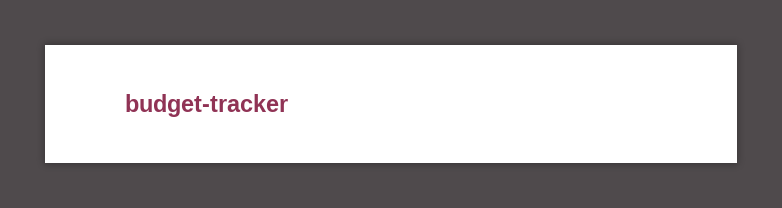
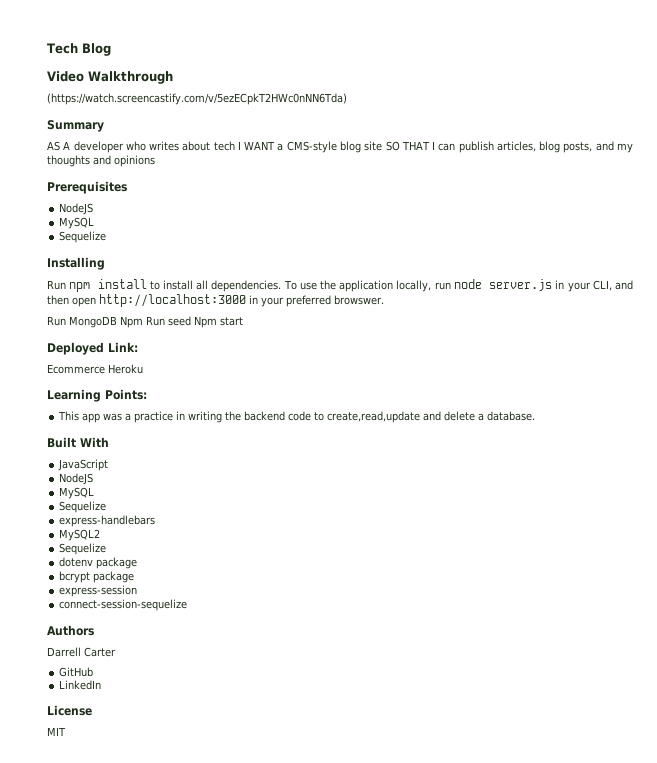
- budget-tracker
+ Tech Blog
+ Video Walkthrough
+ (https://watch.screencastify.com/v/5ezECpkT2HWc0nNN6Tda)
+ Summary
+ AS A developer who writes about tech I WANT a CMS-style blog site SO THAT I can publish articles, blog posts, and my thoughts and opinions
+ Prerequisites
+ NodeJS
+ MySQL
+ Sequelize
+ Installing
+ Run npm install to install all dependencies. To use the application locally, run node server.js in your CLI, and then open http://localhost:3000 in your preferred browswer.
+ Run MongoDB Npm Run seed Npm start
+ Deployed Link:
+ Ecommerce Heroku
+ Learning Points:
+ This app was a practice in writing the backend code to create,read,update and delete a database.
+ Built With
+ JavaScript
+ NodeJS
+ MySQL
+ Sequelize
+ express-handlebars
+ MySQL2
+ Sequelize
+ dotenv package
+ bcrypt package
+ express-session
+ connect-session-sequelize
+ Authors
+ Darrell Carter
+ GitHub
+ LinkedIn
+ License
+ MIT

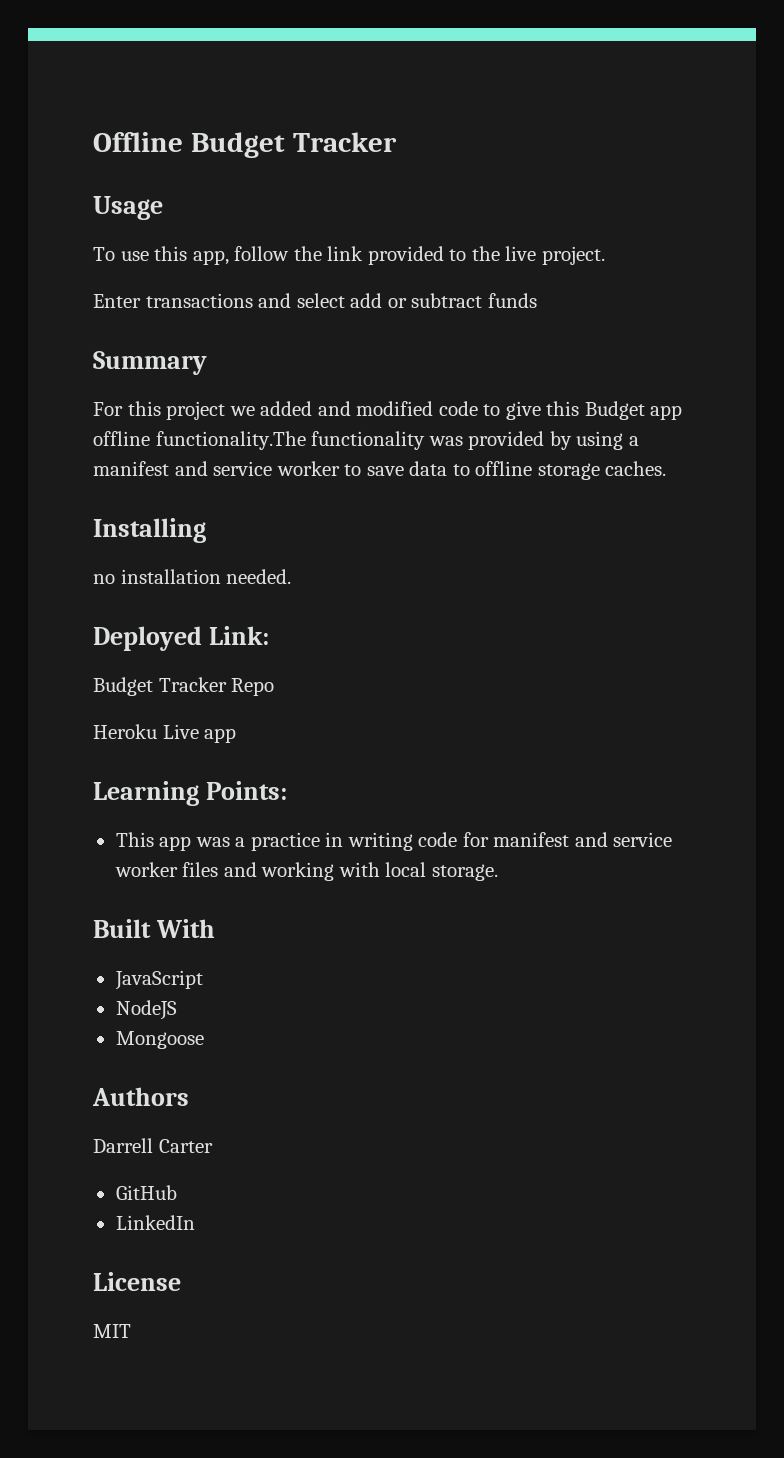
- Tech Blog
- Video Walkthrough
- (https://watch.screencastify.com/v/5ezECpkT2HWc0nNN6Tda)
+ Offline Budget Tracker
+ Usage
+ To use this app, follow the link provided to the live project.
+ Enter transactions and select add or subtract funds
  Summary
- AS A developer who writes about tech I WANT a CMS-style blog site SO THAT I can publish articles, blog posts, and my thoughts and opinions
- Prerequisites
- NodeJS
- MySQL
- Sequelize
+ For this project we added and modified code to give this Budget app offline functionality.The functionality was provided by using a manifest and service worker to save data to offline storage caches.
  Installing
- Run npm install to install all dependencies. To use the application locally, run node server.js in your CLI, and then open http://localhost:3000 in your preferred browswer.
- Run MongoDB Npm Run seed Npm start
+ no installation needed.
- Ecommerce Heroku
+ Budget Tracker Repo
+ Heroku Live app
- This app was a practice in writing the backend code to create,read,update and delete a database.
+ This app was a practice in writing code for manifest and service worker files and working with local storage.
  Built With
  JavaScript
  NodeJS
- MySQL
- Sequelize
- express-handlebars
- MySQL2
- Sequelize
- dotenv package
- bcrypt package
- express-session
- connect-session-sequelize
+ Mongoose

